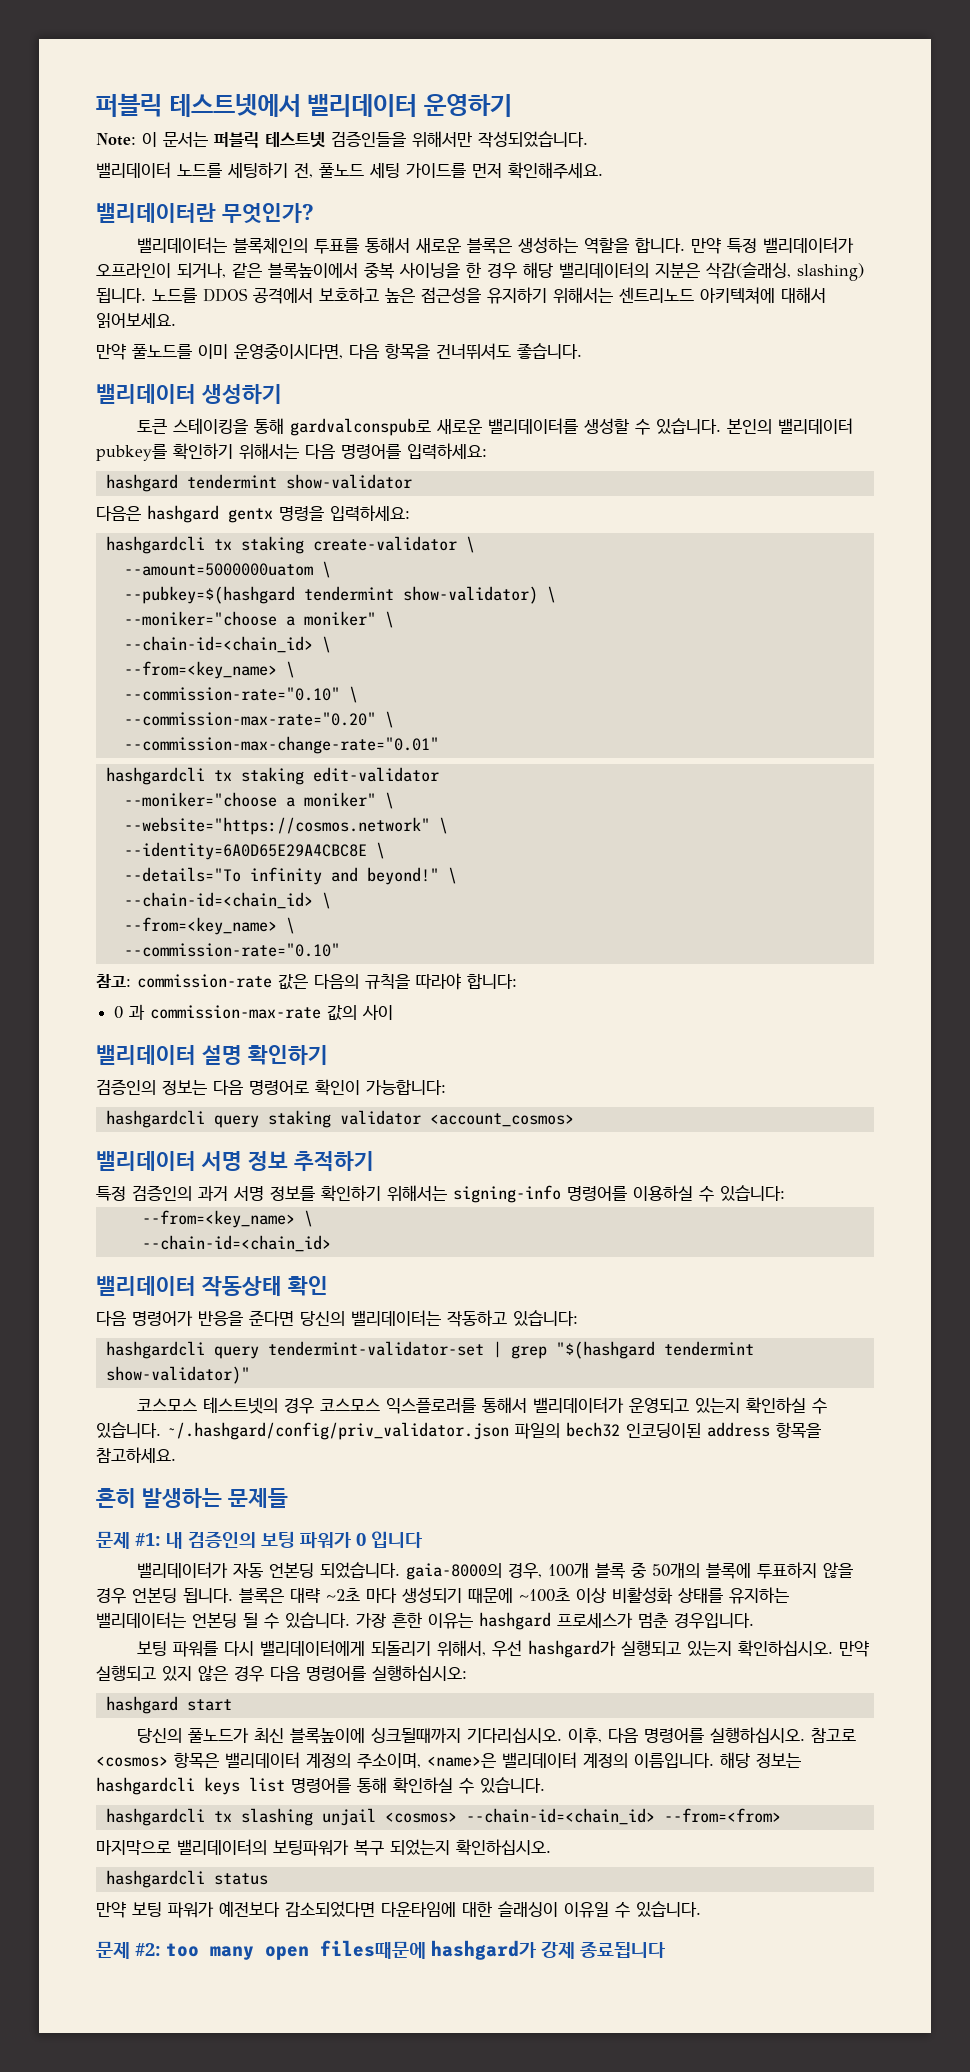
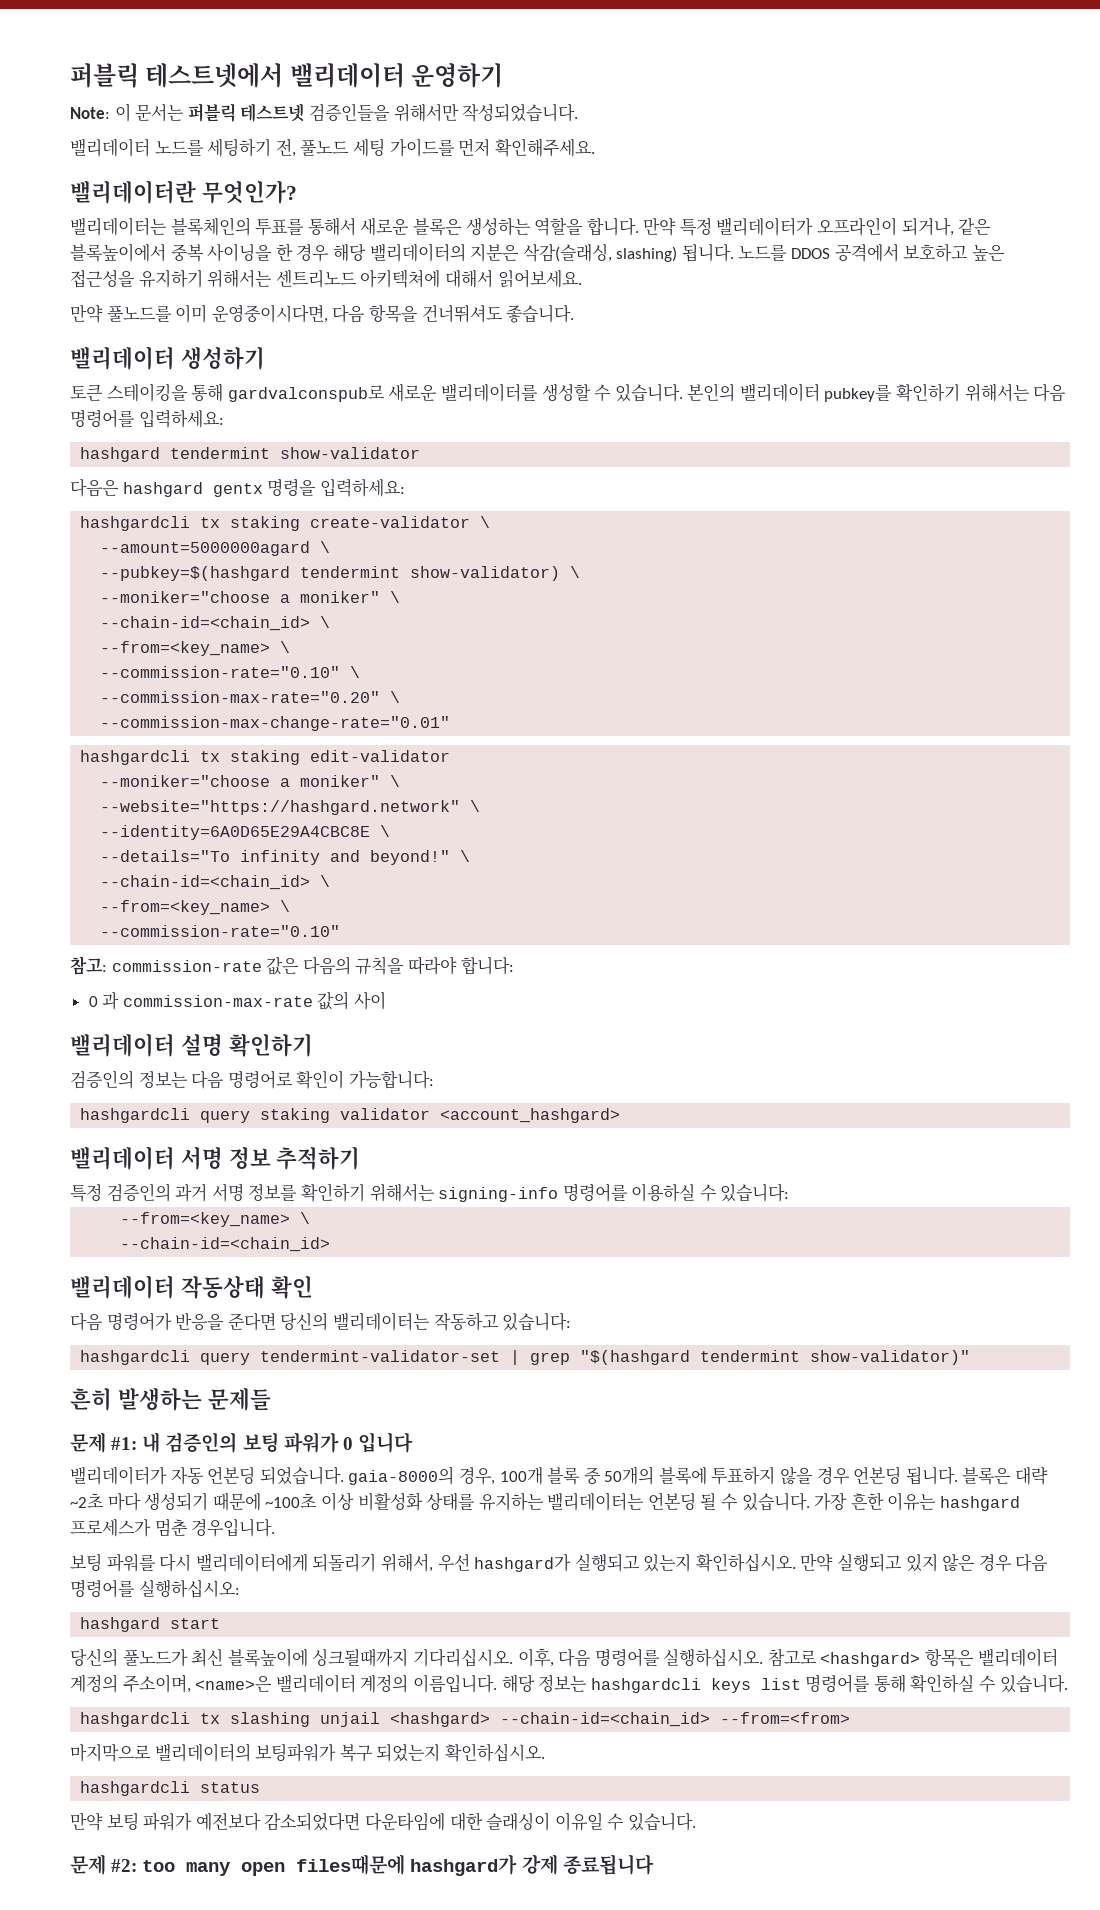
- --amount=5000000uatom \
+ --amount=5000000agard \
- --website="https://cosmos.network" \
+ --website="https://hashgard.network" \
- hashgardcli query staking validator <account_cosmos>
+ hashgardcli query staking validator <account_hashgard>
- 코스모스 테스트넷의 경우 코스모스 익스플로러를 통해서 밸리데이터가 운영되고 있는지 확인하실 수 있습니다. ~/.hashgard/config/priv_validator.json 파일의 bech32 인코딩이된 address 항목을 참고하세요.
- 참고로 <cosmos> 항목은 밸리데이터 계정의 주소이며, <name>은 밸리데이터 계정의 이름입니다.
+ 참고로 <hashgard> 항목은 밸리데이터 계정의 주소이며, <name>은 밸리데이터 계정의 이름입니다.
- hashgardcli tx slashing unjail <cosmos> --chain-id=<chain_id> --from=<from>
+ hashgardcli tx slashing unjail <hashgard> --chain-id=<chain_id> --from=<from>

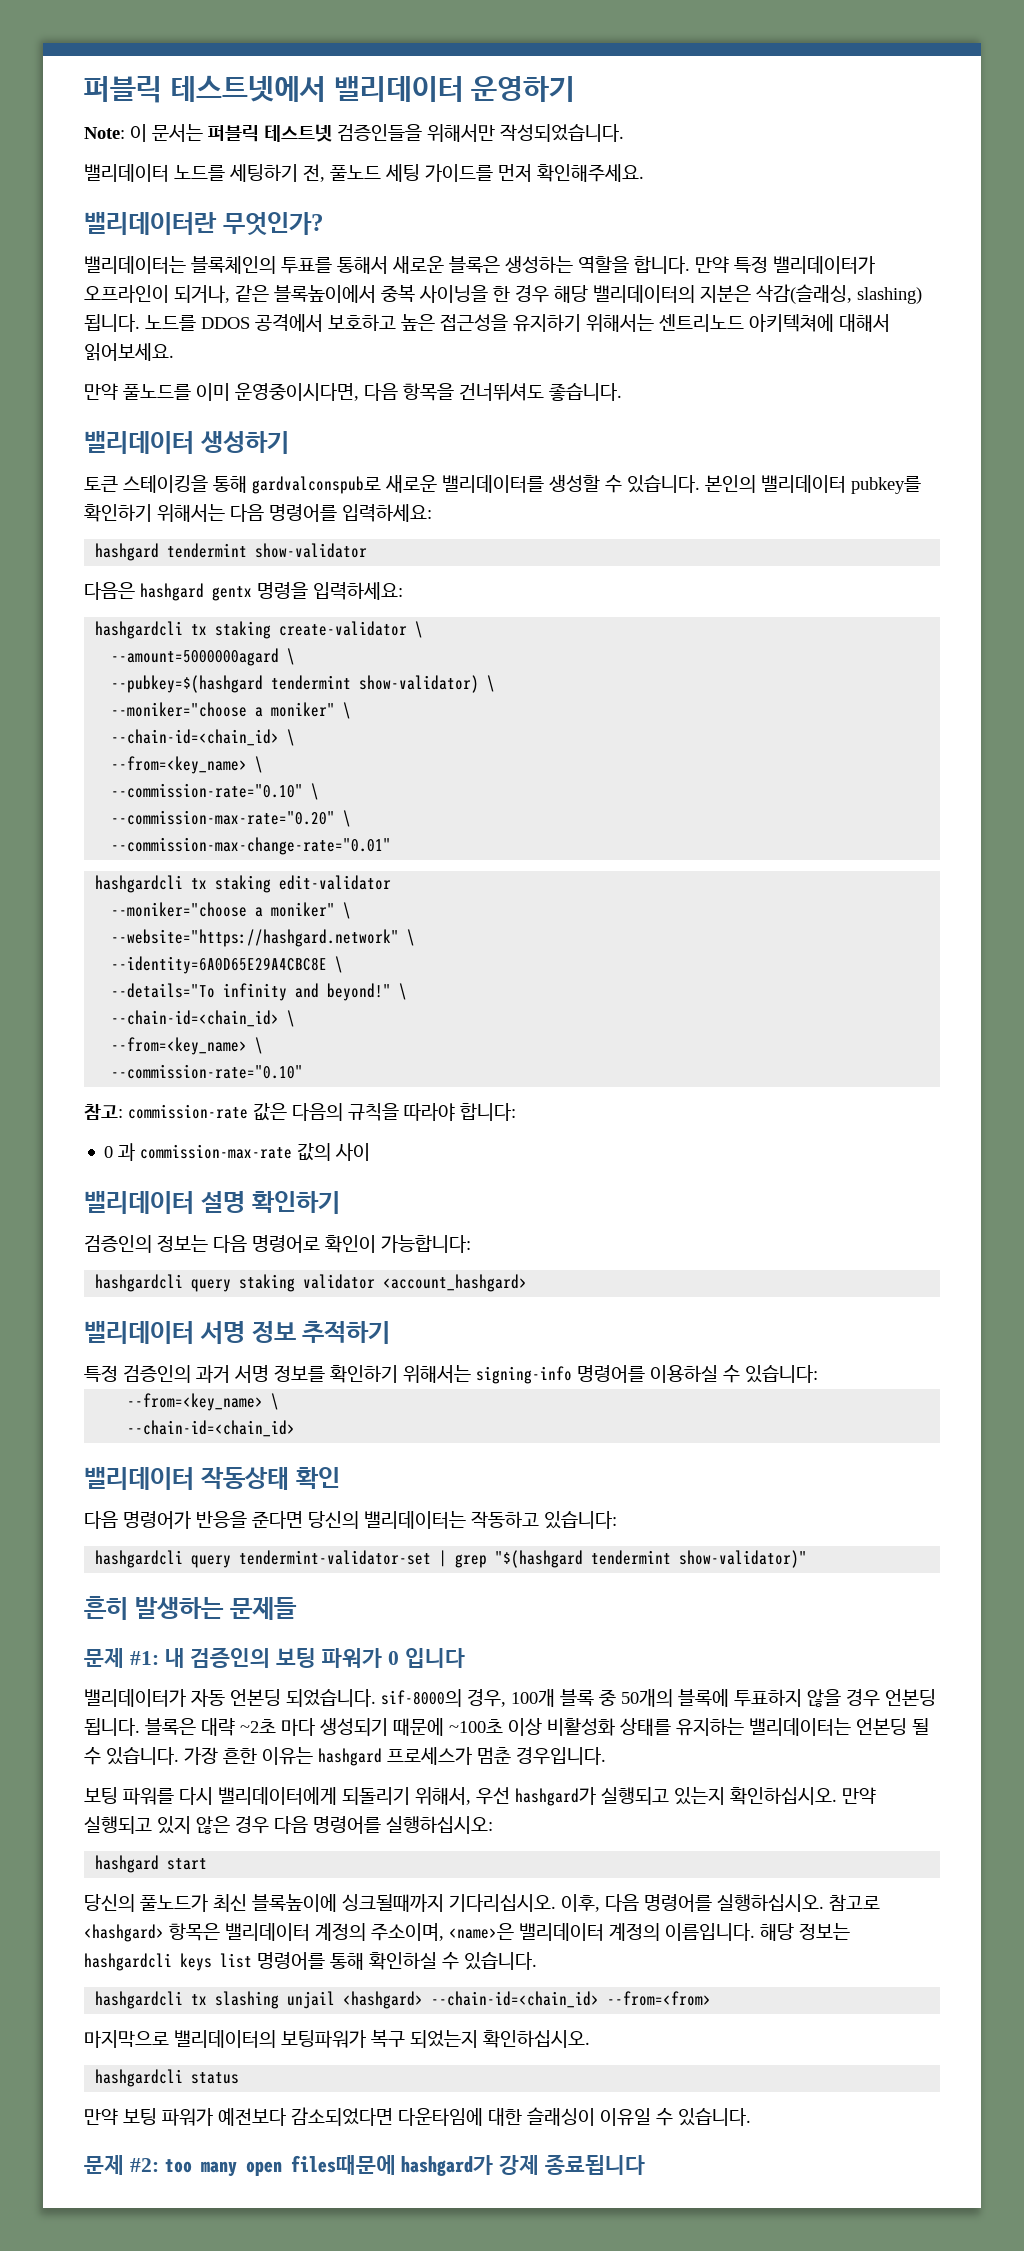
- 밸리데이터가 자동 언본딩 되었습니다. gaia-8000의 경우, 100개 블록 중 50개의 블록에 투표하지 않을 경우 언본딩 됩니다.
+ 밸리데이터가 자동 언본딩 되었습니다. sif-8000의 경우, 100개 블록 중 50개의 블록에 투표하지 않을 경우 언본딩 됩니다.

